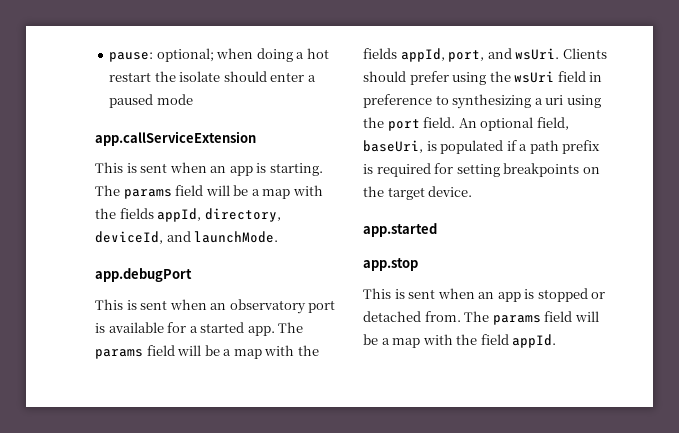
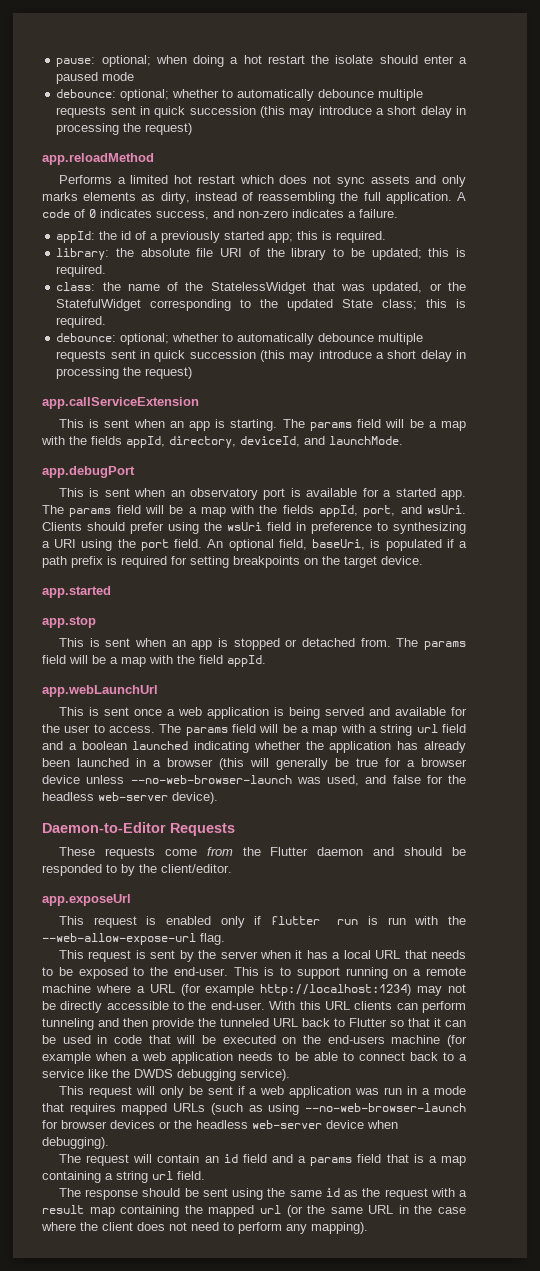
  pause: optional; when doing a hot restart the isolate should enter a paused mode
+ debounce: optional; whether to automatically debounce multiple requests sent in quick succession (this may introduce a short delay in processing the request)
+ app.reloadMethod
+ Performs a limited hot restart which does not sync assets and only marks elements as dirty, instead of reassembling the full application. A code of 0 indicates success, and non-zero indicates a failure.
+ appId: the id of a previously started app; this is required.
+ library: the absolute file URI of the library to be updated; this is required.
+ class: the name of the StatelessWidget that was updated, or the StatefulWidget corresponding to the updated State class; this is required.
+ debounce: optional; whether to automatically debounce multiple requests sent in quick succession (this may introduce a short delay in processing the request)
- Clients should prefer using the wsUri field in preference to synthesizing a uri using the port field.
+ Clients should prefer using the wsUri field in preference to synthesizing a URI using the port field.
+ app.webLaunchUrl
+ This is sent once a web application is being served and available for the user to access. The params field will be a map with a string url field and a boolean launched indicating whether the application has already been launched in a browser (this will generally be true for a browser device unless --no-web-browser-launch was used, and false for the headless web-server device).
+ Daemon-to-Editor Requests
+ These requests come from the Flutter daemon and should be responded to by the client/editor.
+ app.exposeUrl
+ This request is enabled only if flutter run is run with the --web-allow-expose-url flag.
+ This request is sent by the server when it has a local URL that needs to be exposed to the end-user. This is to support running on a remote machine where a URL (for example http://localhost:1234) may not be directly accessible to the end-user. With this URL clients can perform tunneling and then provide the tunneled URL back to Flutter so that it can be used in code that will be executed on the end-users machine (for example when a web application needs to be able to connect back to a service like the DWDS debugging service).
+ This request will only be sent if a web application was run in a mode that requires mapped URLs (such as using --no-web-browser-launch for browser devices or the headless web-server device when debugging).
+ The request will contain an id field and a params field that is a map containing a string url field.
+ The response should be sent using the same id as the request with a result map containing the mapped url (or the same URL in the case where the client does not need to perform any mapping).

